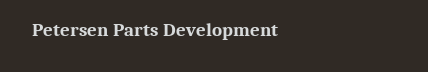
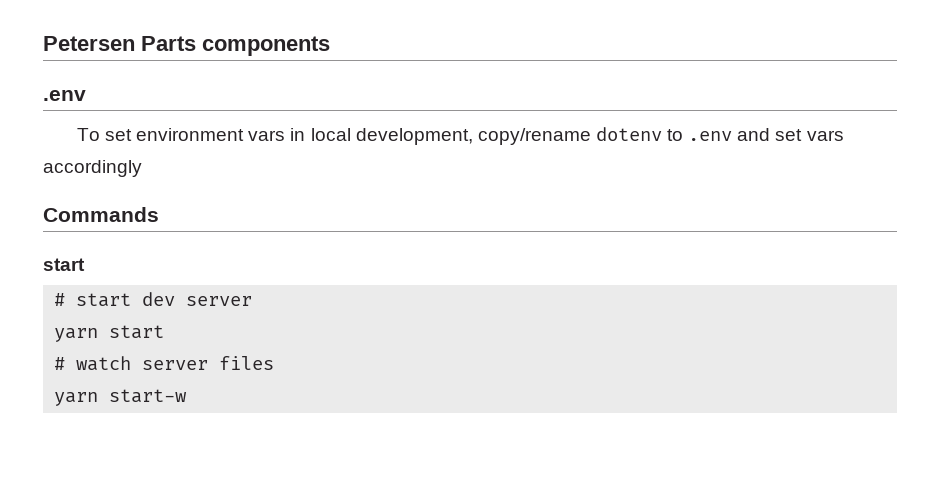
- Petersen Parts Development
+ Petersen Parts components
+ .env
+ To set environment vars in local development, copy/rename dotenv to .env and set vars accordingly
+ Commands
+ start
+ # start dev server
+ yarn start
+ # watch server files
+ yarn start-w

